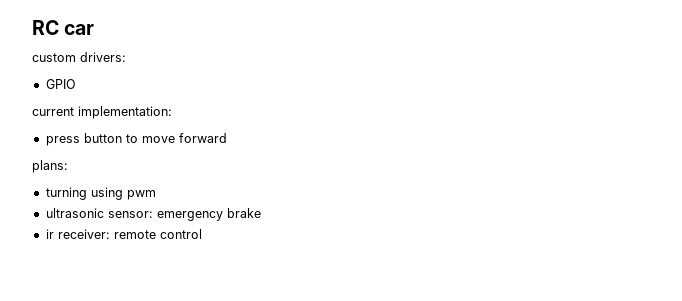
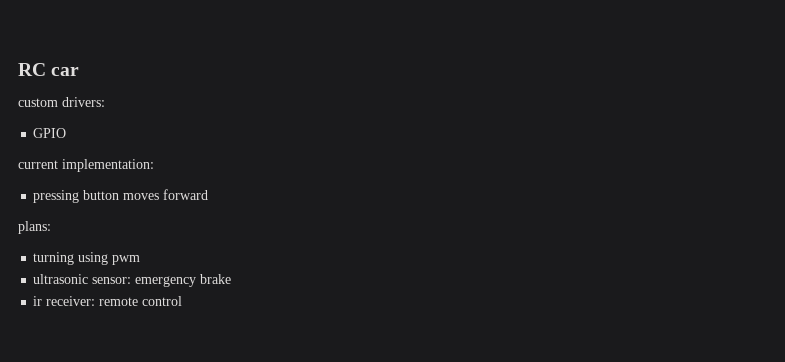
- press button to move forward
+ pressing button moves forward

